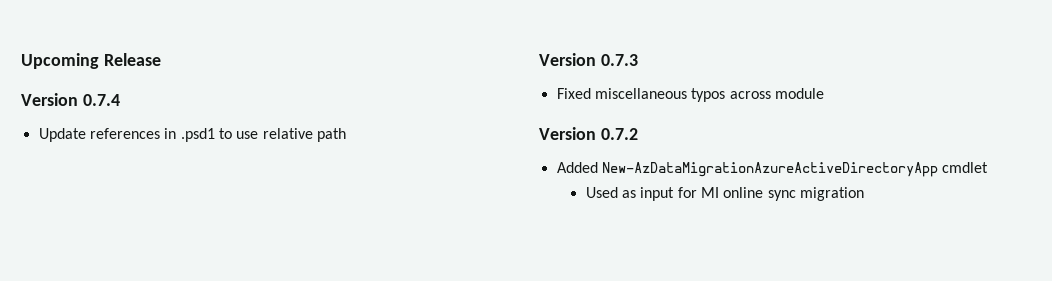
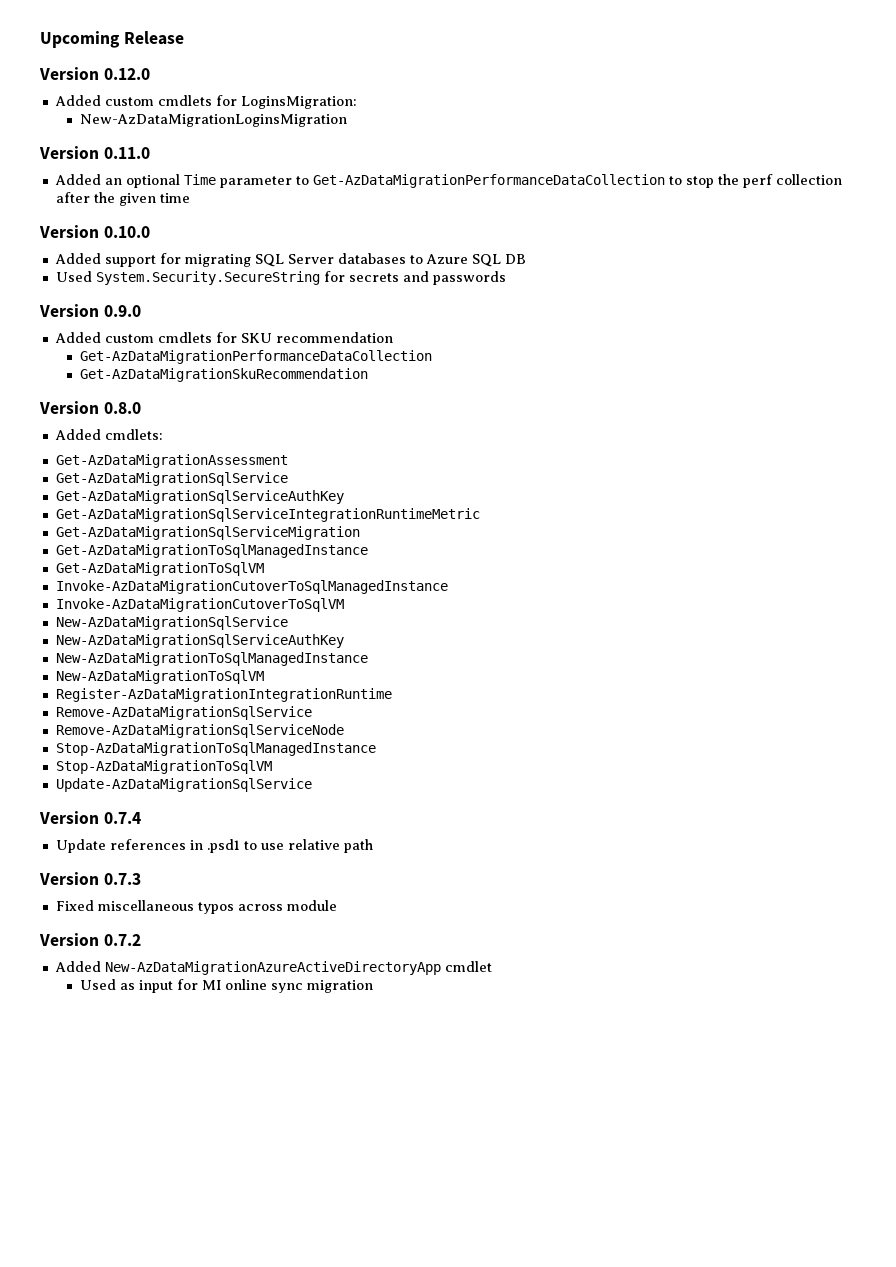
+ Version 0.12.0
+ Added custom cmdlets for LoginsMigration:
+ New-AzDataMigrationLoginsMigration
+ Version 0.11.0
+ Added an optional Time parameter to Get-AzDataMigrationPerformanceDataCollection to stop the perf collection after the given time
+ Version 0.10.0
+ Added support for migrating SQL Server databases to Azure SQL DB
+ Used System.Security.SecureString for secrets and passwords
+ Version 0.9.0
+ Added custom cmdlets for SKU recommendation
+ Get-AzDataMigrationPerformanceDataCollection
+ Get-AzDataMigrationSkuRecommendation
+ Version 0.8.0
+ Added cmdlets:
+ Get-AzDataMigrationAssessment
+ Get-AzDataMigrationSqlService
+ Get-AzDataMigrationSqlServiceAuthKey
+ Get-AzDataMigrationSqlServiceIntegrationRuntimeMetric
+ Get-AzDataMigrationSqlServiceMigration
+ Get-AzDataMigrationToSqlManagedInstance
+ Get-AzDataMigrationToSqlVM
+ Invoke-AzDataMigrationCutoverToSqlManagedInstance
+ Invoke-AzDataMigrationCutoverToSqlVM
+ New-AzDataMigrationSqlService
+ New-AzDataMigrationSqlServiceAuthKey
+ New-AzDataMigrationToSqlManagedInstance
+ New-AzDataMigrationToSqlVM
+ Register-AzDataMigrationIntegrationRuntime
+ Remove-AzDataMigrationSqlService
+ Remove-AzDataMigrationSqlServiceNode
+ Stop-AzDataMigrationToSqlManagedInstance
+ Stop-AzDataMigrationToSqlVM
+ Update-AzDataMigrationSqlService

